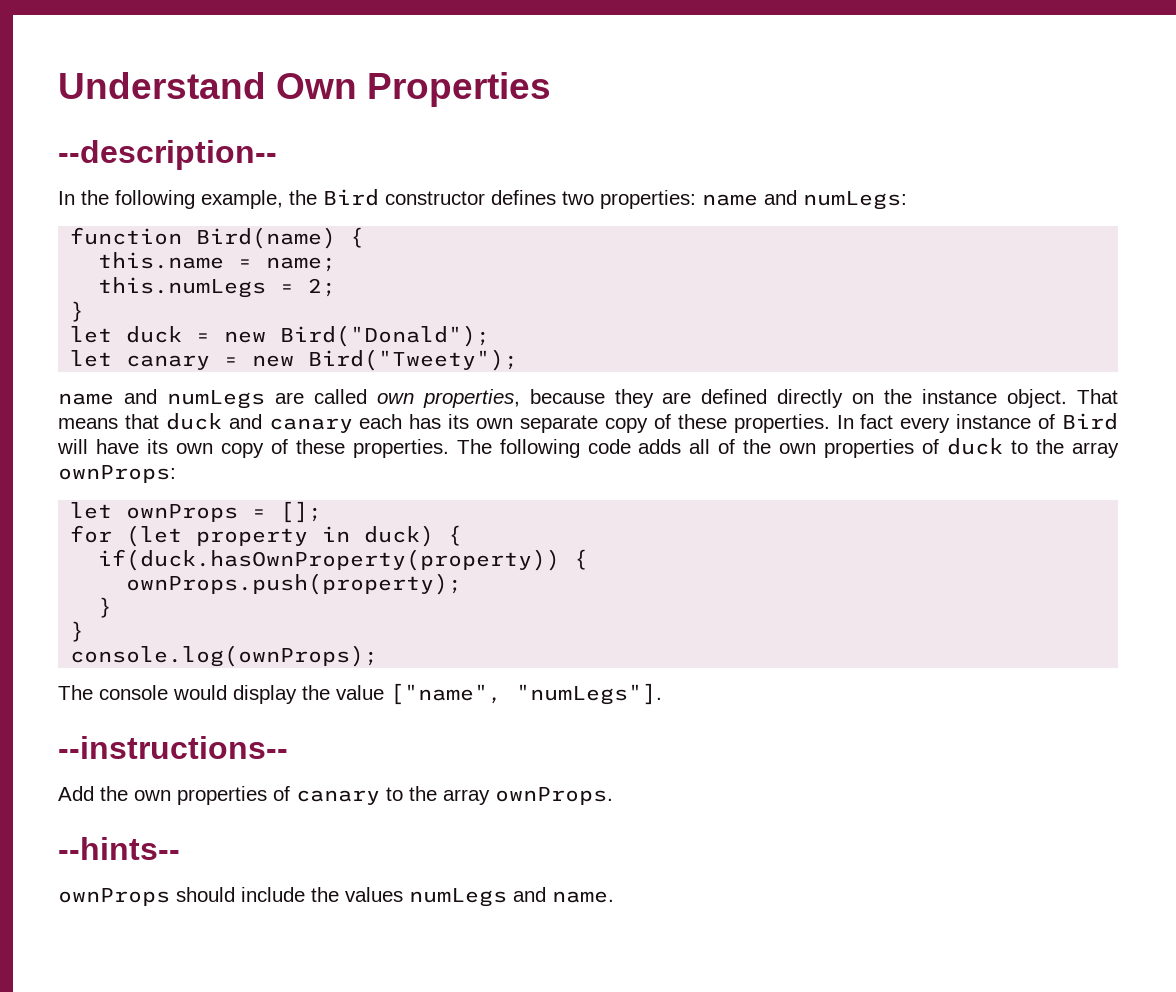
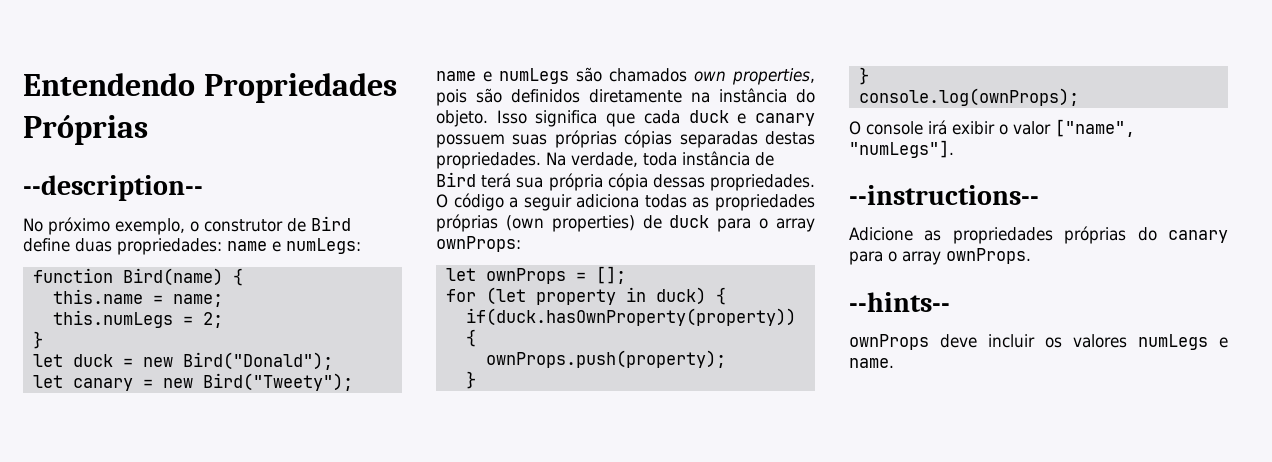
- Understand Own Properties
+ Entendendo Propriedades Próprias
  --description--
- In the following example, the Bird constructor defines two properties: name and numLegs:
+ No próximo exemplo, o construtor de Bird define duas propriedades: name e numLegs:
- name and numLegs are called own properties, because they are defined directly on the instance object. That means that duck and canary each has its own separate copy of these properties. In fact every instance of Bird will have its own copy of these properties. The following code adds all of the own properties of duck to the array ownProps:
+ name e numLegs são chamados own properties, pois são definidos diretamente na instância do objeto. Isso significa que cada duck e canary possuem suas próprias cópias separadas destas propriedades. Na verdade, toda instância de Bird terá sua própria cópia dessas propriedades. O código a seguir adiciona todas as propriedades próprias (own properties) de duck para o array ownProps:
- The console would display the value ["name", "numLegs"].
+ O console irá exibir o valor ["name", "numLegs"].
  --instructions--
- Add the own properties of canary to the array ownProps.
+ Adicione as propriedades próprias do canary para o array ownProps.
  --hints--
- ownProps should include the values numLegs and name.
+ ownProps deve incluir os valores numLegs e name.

